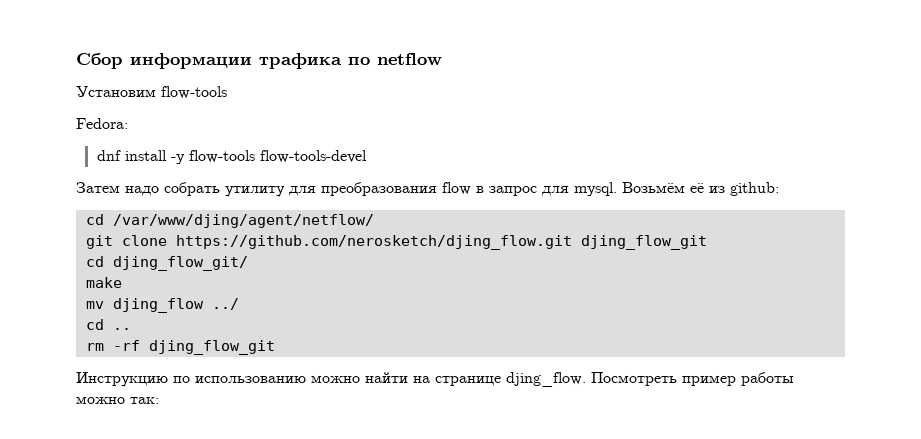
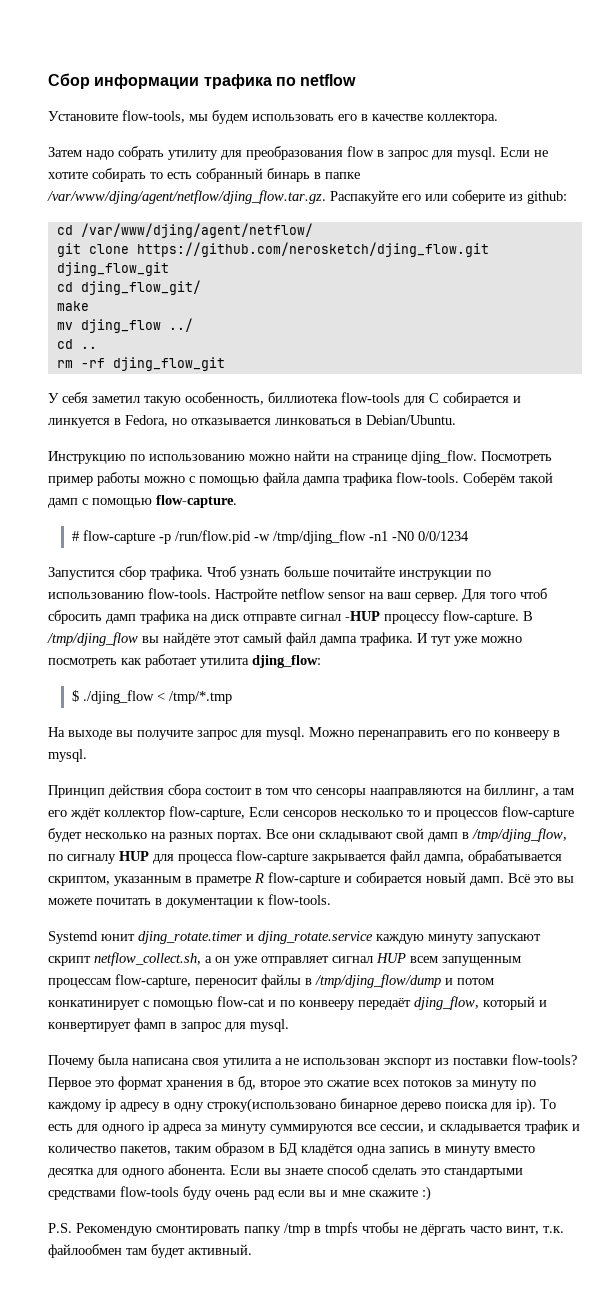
- Установим flow-tools
- Fedora:
- dnf install -y flow-tools flow-tools-devel
+ Установите flow-tools, мы будем использовать его в качестве коллектора.
- Возьмём её из github:
+ Если не хотите собирать то есть собранный бинарь в папке /var/www/djing/agent/netflow/djing_flow.tar.gz. Распакуйте его или соберите из github:
+ У себя заметил такую особенность, биллиотека flow-tools для C собирается и линкуется в Fedora, но отказывается линковаться в Debian/Ubuntu.
- Посмотреть пример работы можно так:
+ Посмотреть пример работы можно с помощью файла дампа трафика flow-tools. Соберём такой дамп с помощью flow-capture.
+ # flow-capture -p /run/flow.pid -w /tmp/djing_flow -n1 -N0 0/0/1234
+ Запустится сбор трафика. Чтоб узнать больше почитайте инструкции по использованию flow-tools. Настройте netflow sensor на ваш сервер. Для того чтоб сбросить дамп трафика на диск отправте сигнал -HUP процессу flow-capture. В /tmp/djing_flow вы найдёте этот самый файл дампа трафика. И тут уже можно посмотреть как работает утилита djing_flow:
+ $ ./djing_flow < /tmp/*.tmp
+ На выходе вы получите запрос для mysql. Можно перенаправить его по конвееру в mysql.
+ Принцип действия сбора состоит в том что сенсоры нааправляются на биллинг, а там его ждёт коллектор flow-capture, Если сенсоров несколько то и процессов flow-capture будет несколько на разных портах. Все они складывают свой дамп в /tmp/djing_flow, по сигналу HUP для процесса flow-capture закрывается файл дампа, обрабатывается скриптом, указанным в праметре R flow-capture и собирается новый дамп. Всё это вы можете почитать в документации к flow-tools.
+ Systemd юнит djing_rotate.timer и djing_rotate.service каждую минуту запускают скрипт netflow_collect.sh, а он уже отправляет сигнал HUP всем запущенным процессам flow-capture, переносит файлы в /tmp/djing_flow/dump и потом конкатинирует с помощью flow-cat и по конвееру передаёт djing_flow, который и конвертирует фамп в запрос для mysql.
+ Почему была написана своя утилита а не использован экспорт из поставки flow-tools? Первое это формат хранения в бд, второе это сжатие всех потоков за минуту по каждому ip адресу в одну строку(использовано бинарное дерево поиска для ip). То есть для одного ip адреса за минуту суммируются все сессии, и складывается трафик и количество пакетов, таким образом в БД кладётся одна запись в минуту вместо десятка для одного абонента. Если вы знаете способ сделать это стандартыми средствами flow-tools буду очень рад если вы и мне скажите :)
+ P.S. Рекомендую смонтировать папку /tmp в tmpfs чтобы не дёргать часто винт, т.к. файлообмен там будет активный.

